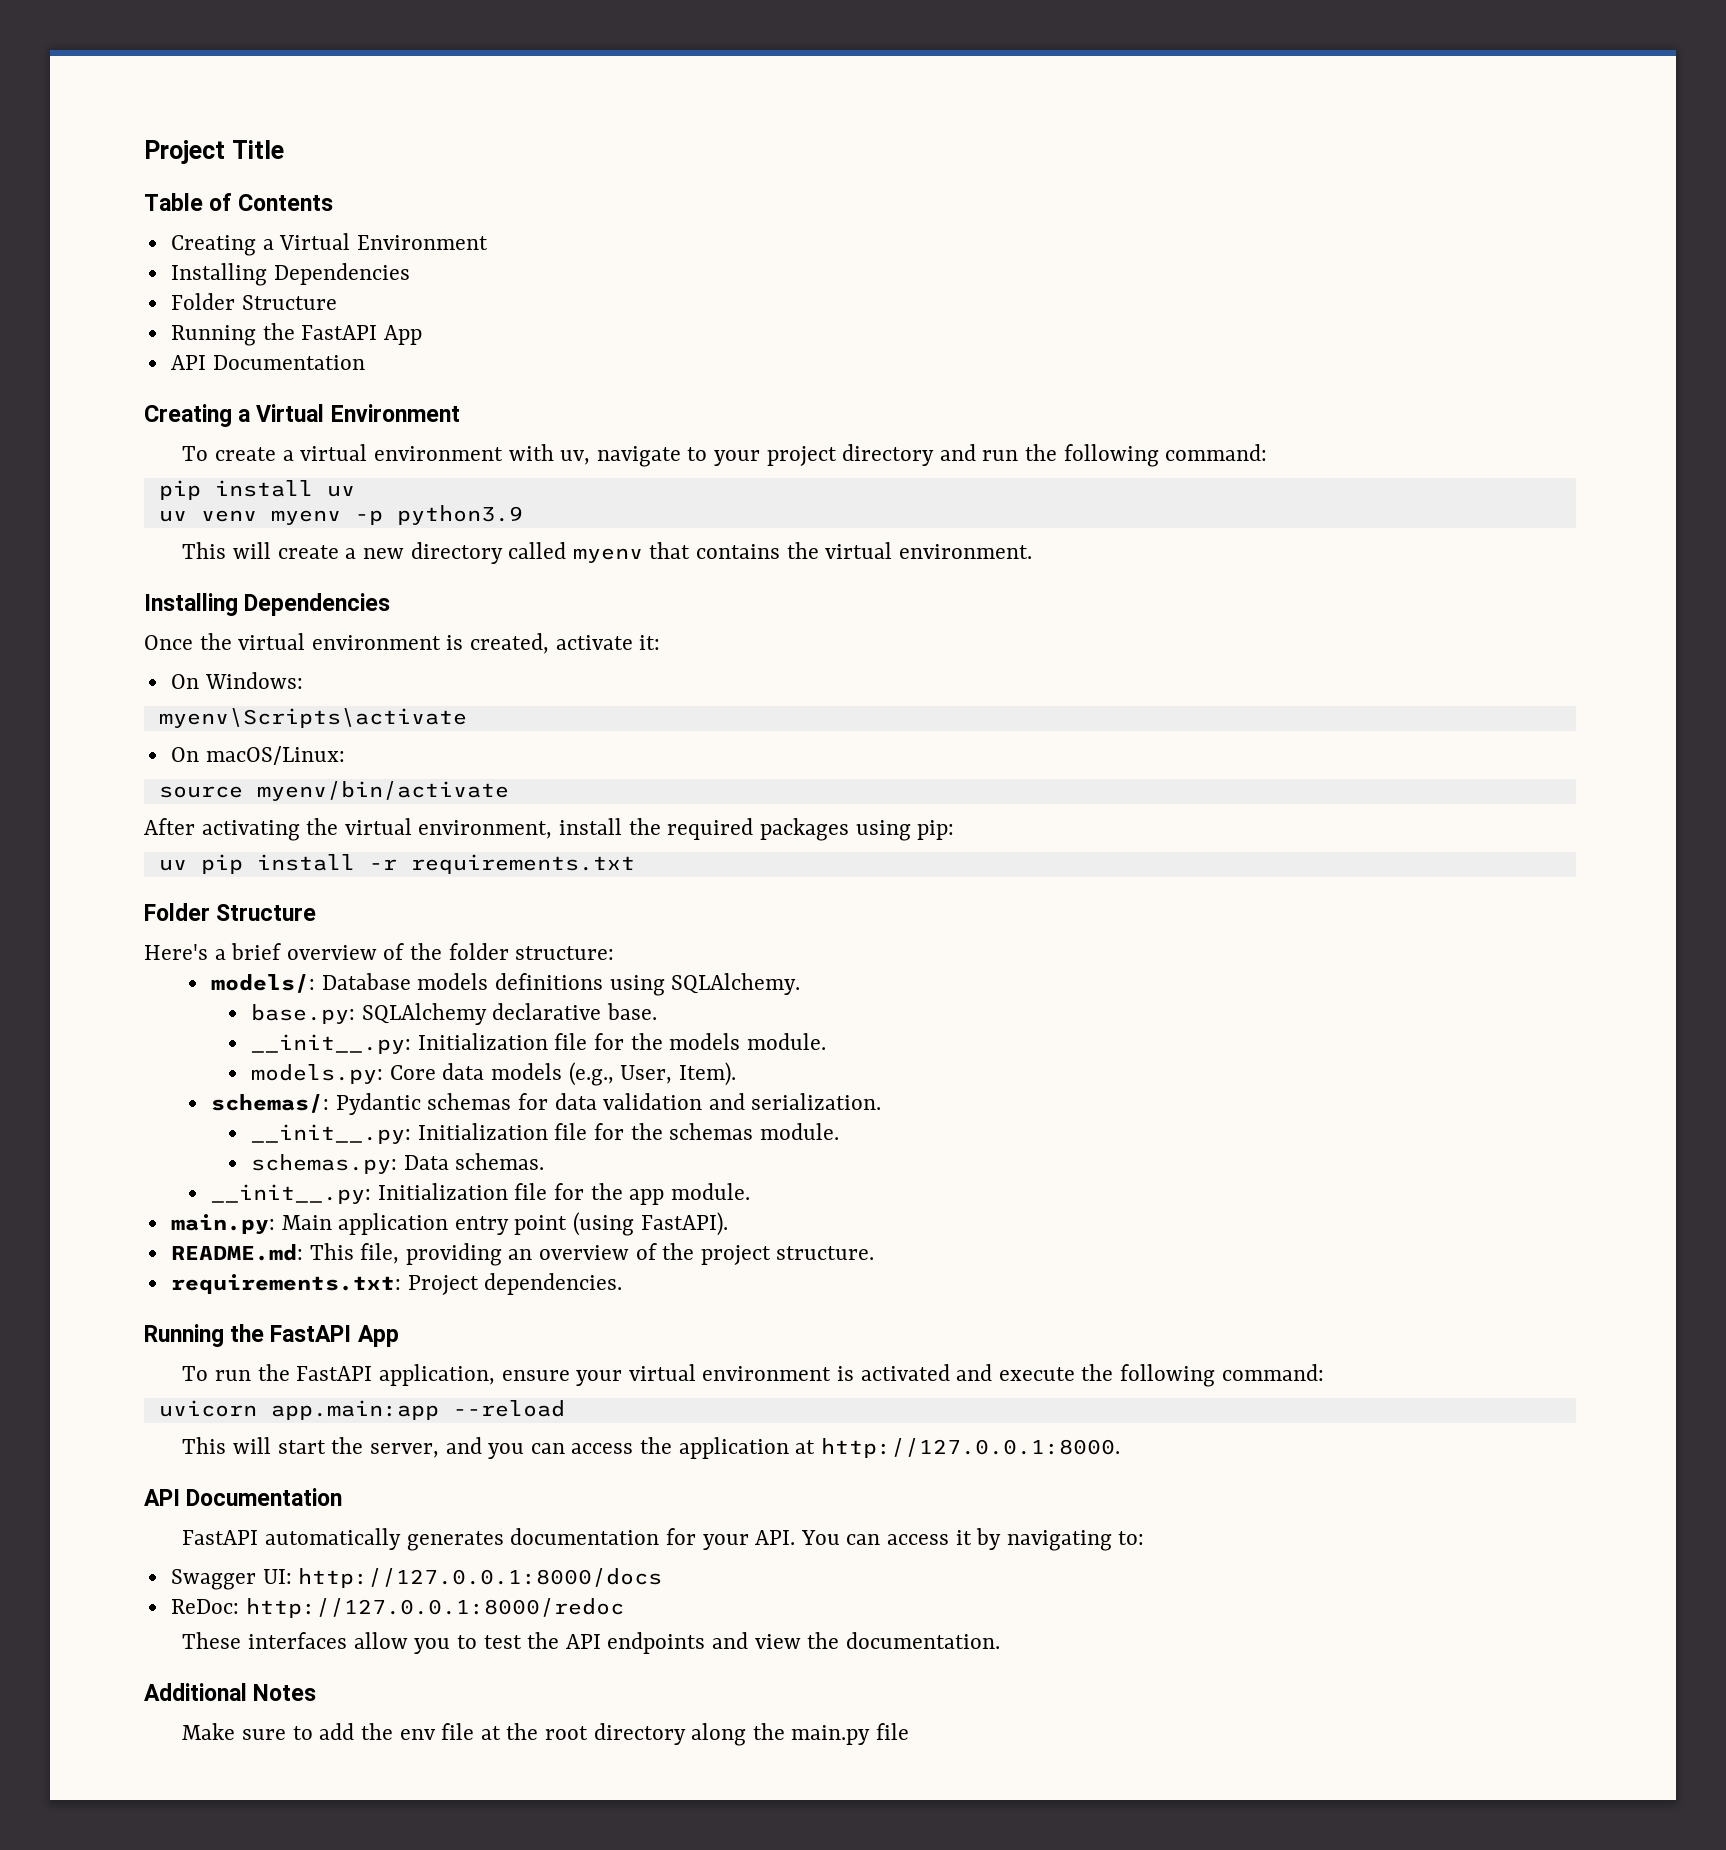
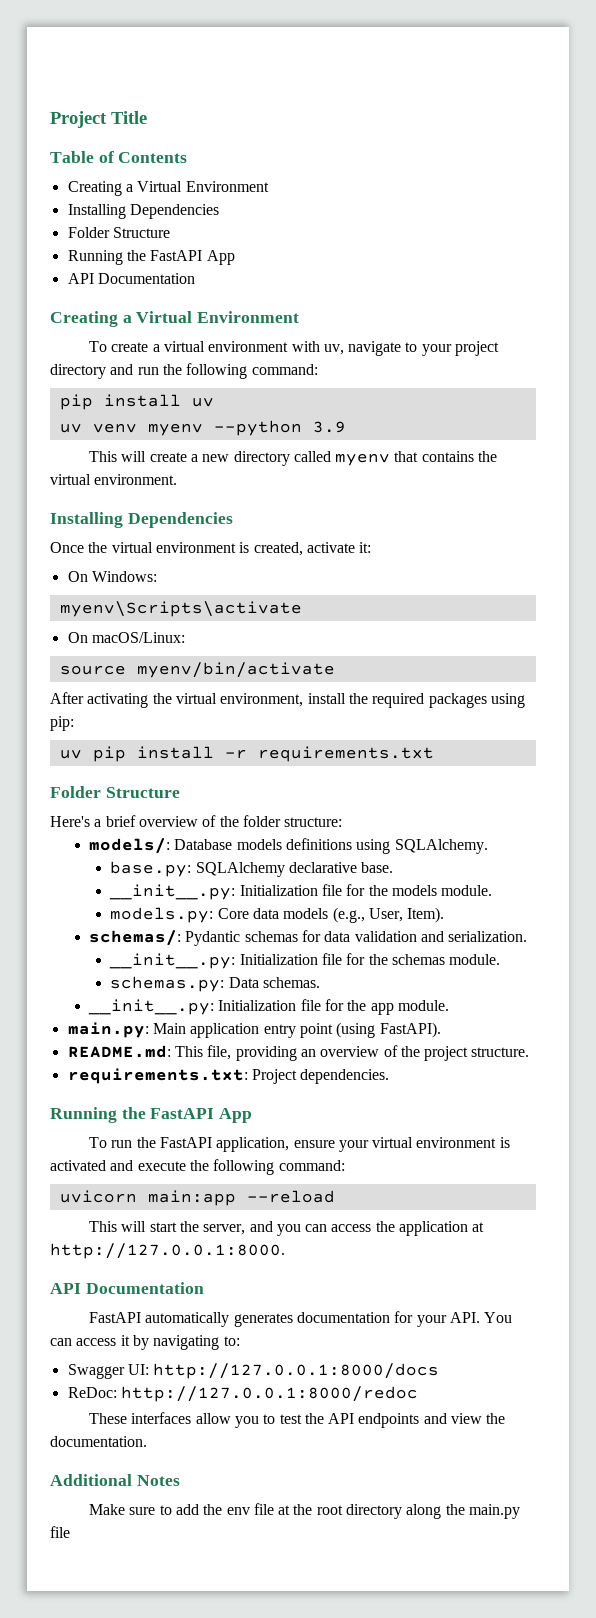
- uv venv myenv -p python3.9
+ uv venv myenv --python 3.9
- uvicorn app.main:app --reload
+ uvicorn main:app --reload

